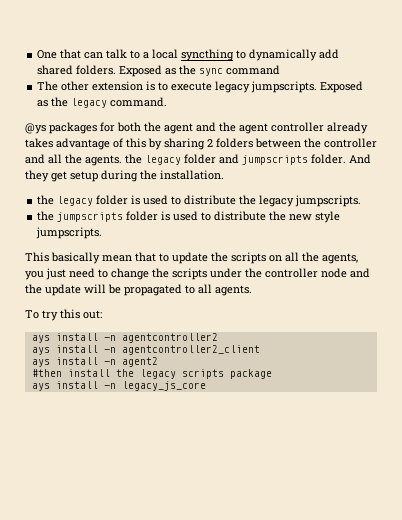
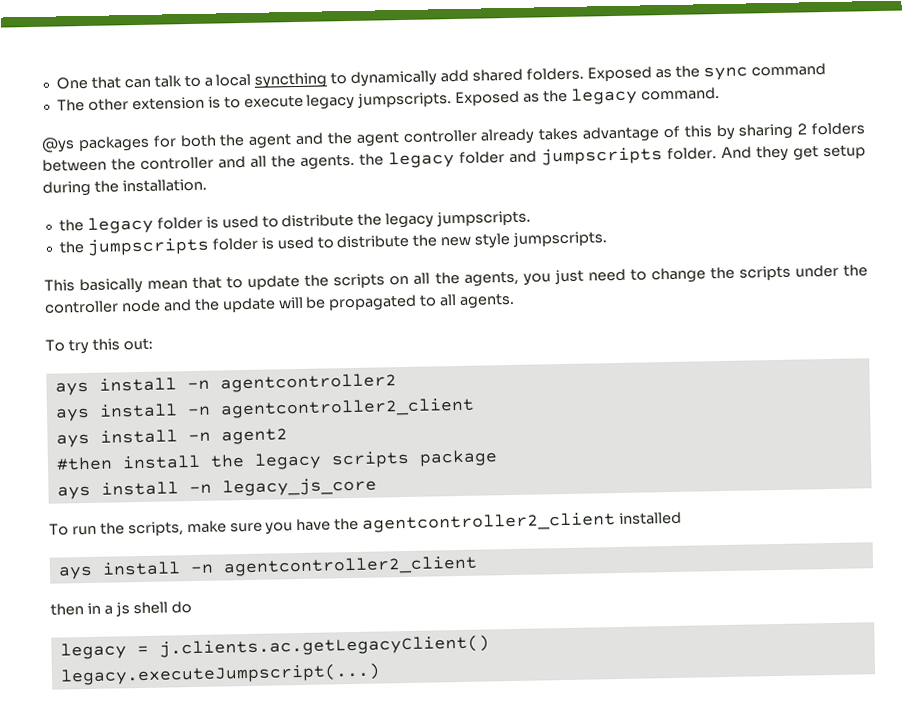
+ To run the scripts, make sure you have the agentcontroller2_client installed
+ ays install -n agentcontroller2_client
+ then in a js shell do
+ legacy = j.clients.ac.getLegacyClient()
+ legacy.executeJumpscript(...)

